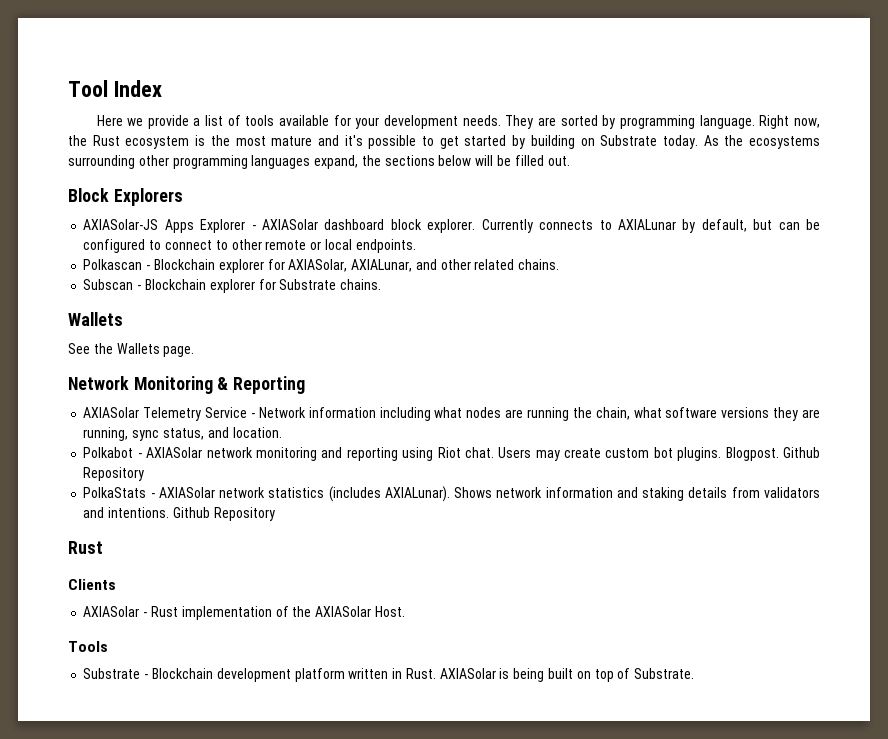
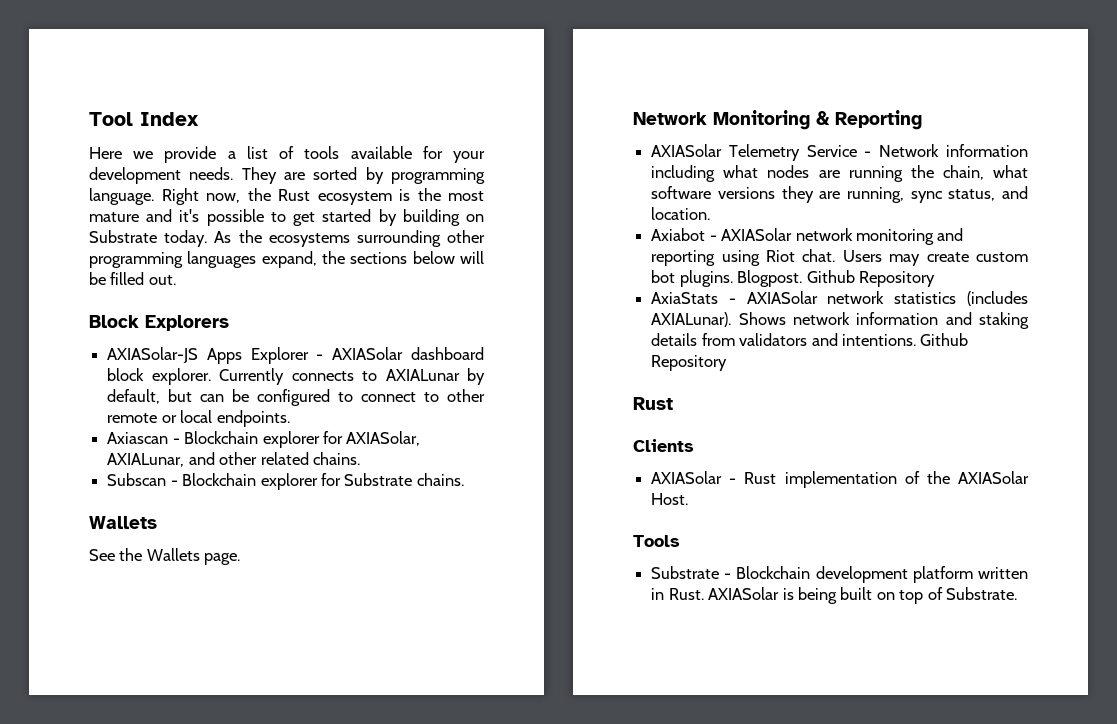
- Polkascan - Blockchain explorer for AXIASolar, AXIALunar, and other related chains.
+ Axiascan - Blockchain explorer for AXIASolar, AXIALunar, and other related chains.
- Polkabot - AXIASolar network monitoring and reporting using Riot chat.
+ Axiabot - AXIASolar network monitoring and reporting using Riot chat.
- PolkaStats - AXIASolar network statistics (includes AXIALunar).
+ AxiaStats - AXIASolar network statistics (includes AXIALunar).

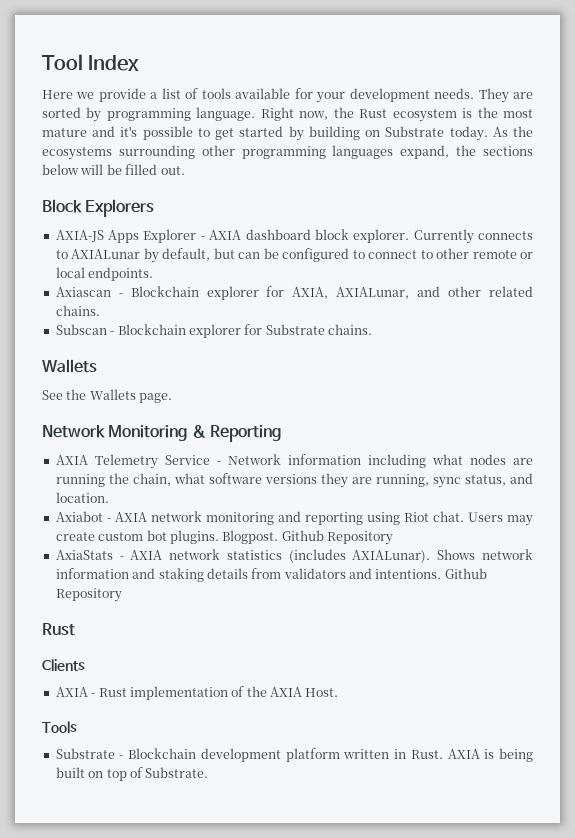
- AXIASolar-JS Apps Explorer - AXIASolar dashboard block explorer.
+ AXIA-JS Apps Explorer - AXIA dashboard block explorer.
- Axiascan - Blockchain explorer for AXIASolar, AXIALunar, and other related chains.
+ Axiascan - Blockchain explorer for AXIA, AXIALunar, and other related chains.
- AXIASolar Telemetry Service - Network information including what nodes are running the chain, what software versions they are running, sync status, and location.
+ AXIA Telemetry Service - Network information including what nodes are running the chain, what software versions they are running, sync status, and location.
- Axiabot - AXIASolar network monitoring and reporting using Riot chat.
+ Axiabot - AXIA network monitoring and reporting using Riot chat.
- AxiaStats - AXIASolar network statistics (includes AXIALunar).
+ AxiaStats - AXIA network statistics (includes AXIALunar).
- AXIASolar - Rust implementation of the AXIASolar Host.
+ AXIA - Rust implementation of the AXIA Host.
- AXIASolar is being built on top of Substrate.
+ AXIA is being built on top of Substrate.

